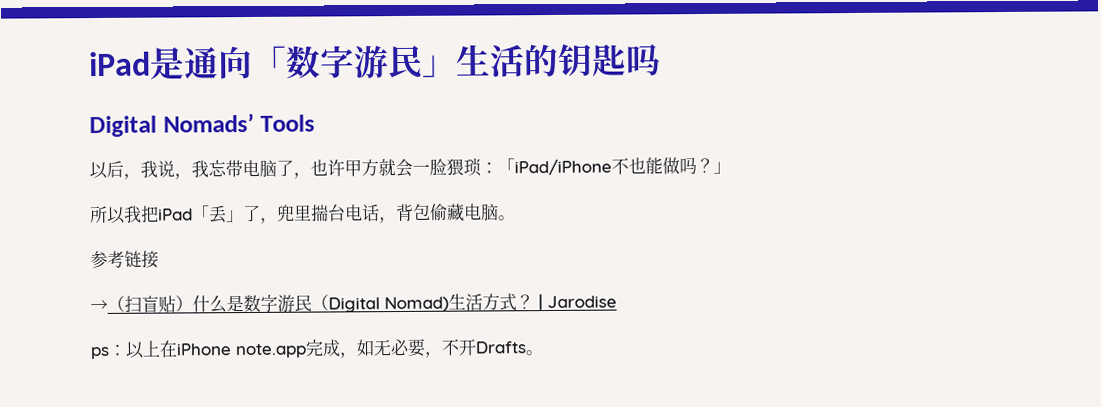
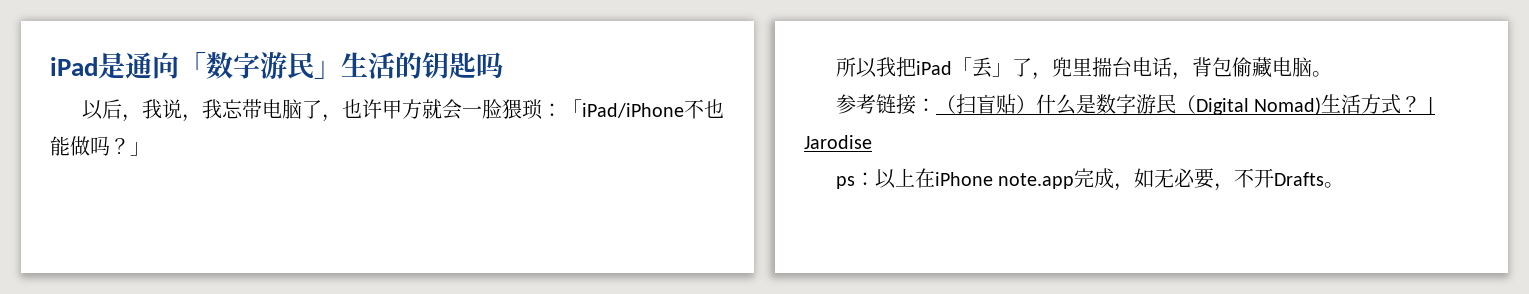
- Digital Nomads’ Tools
- 参考链接
- →（扫盲贴）什么是数字游民（Digital Nomad)生活方式？
+ 参考链接：（扫盲贴）什么是数字游民（Digital Nomad)生活方式？

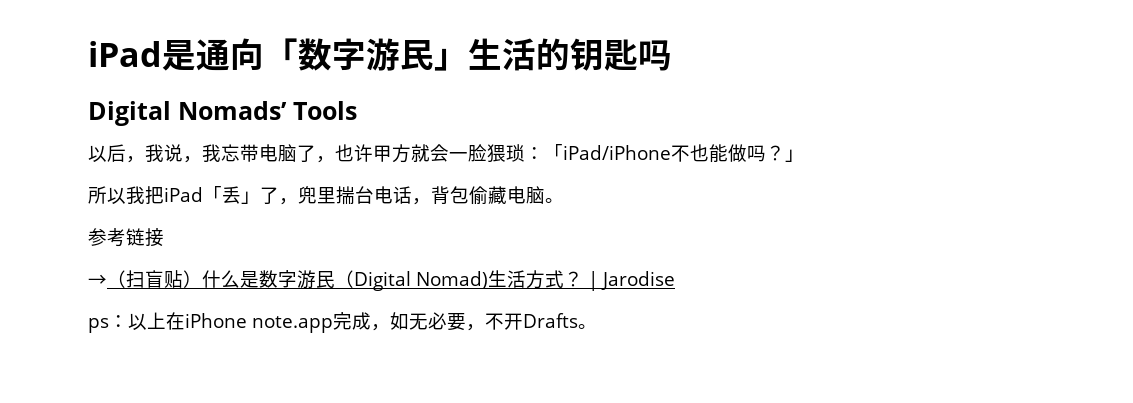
+ Digital Nomads’ Tools
- 参考链接：（扫盲贴）什么是数字游民（Digital Nomad)生活方式？
+ 参考链接
+ →（扫盲贴）什么是数字游民（Digital Nomad)生活方式？

